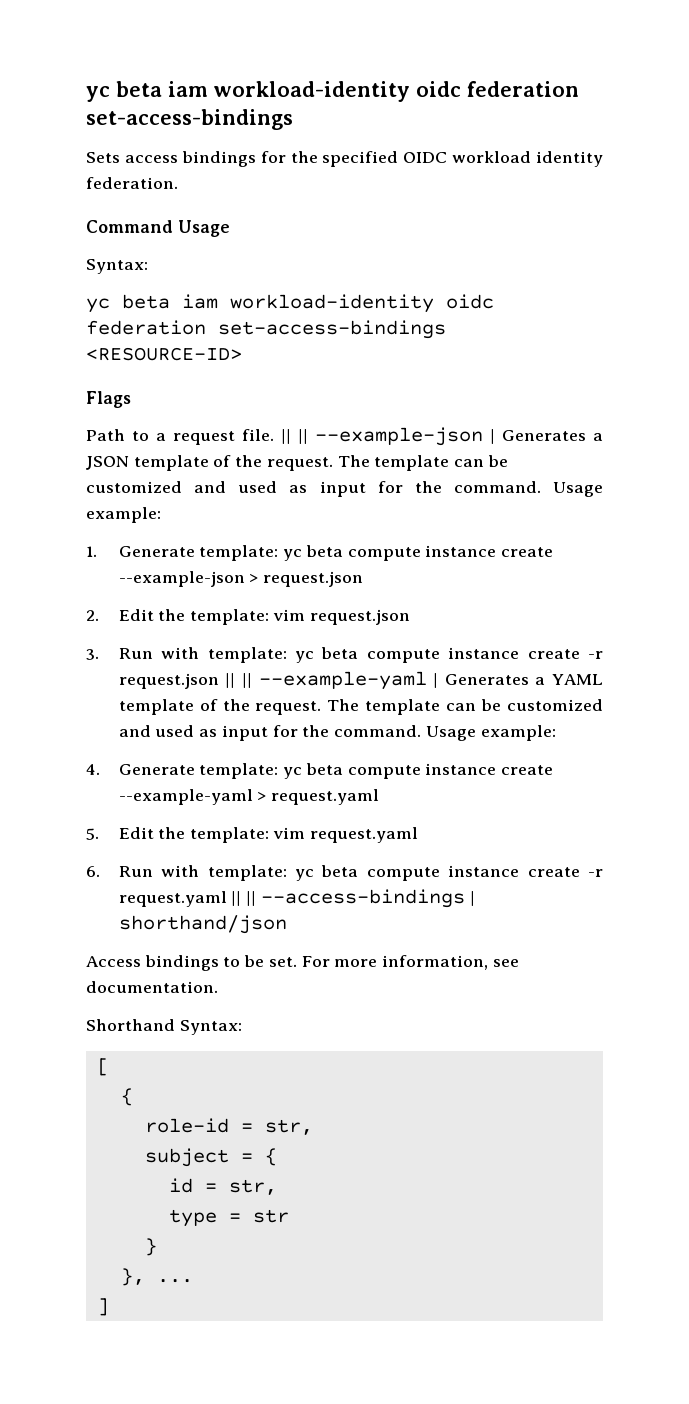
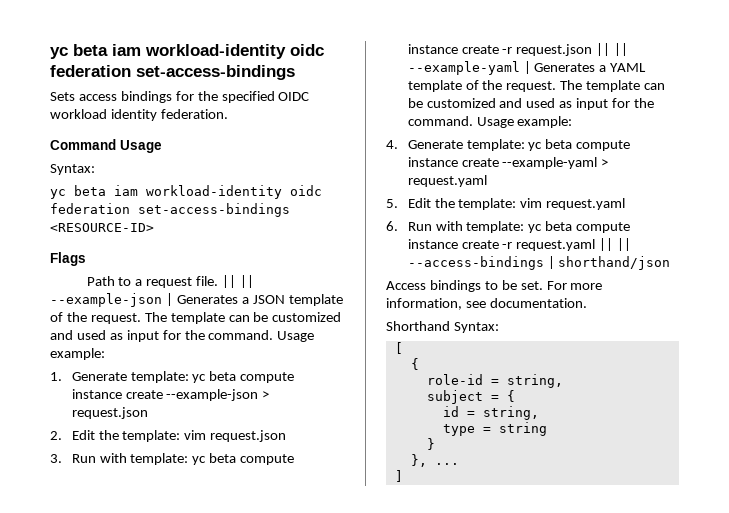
- role-id = str,
+ role-id = string,
- id = str,
+ id = string,
- type = str
+ type = string

